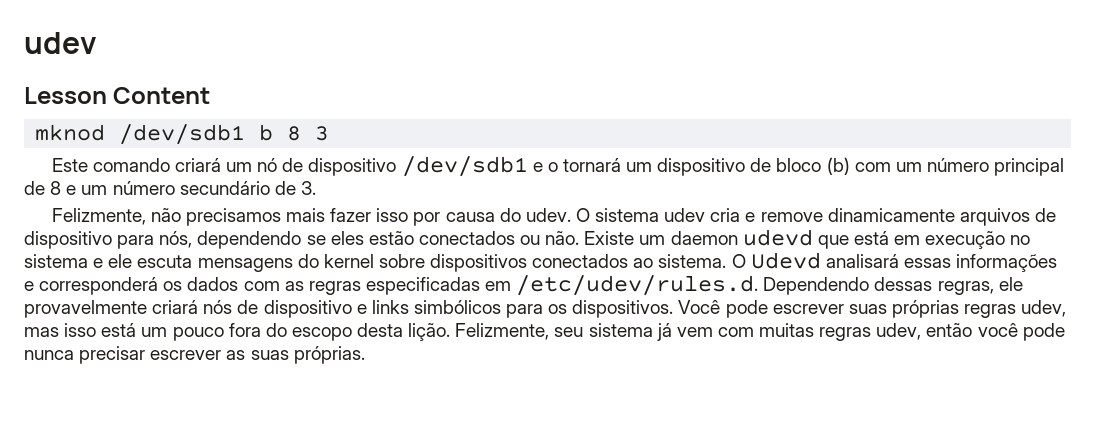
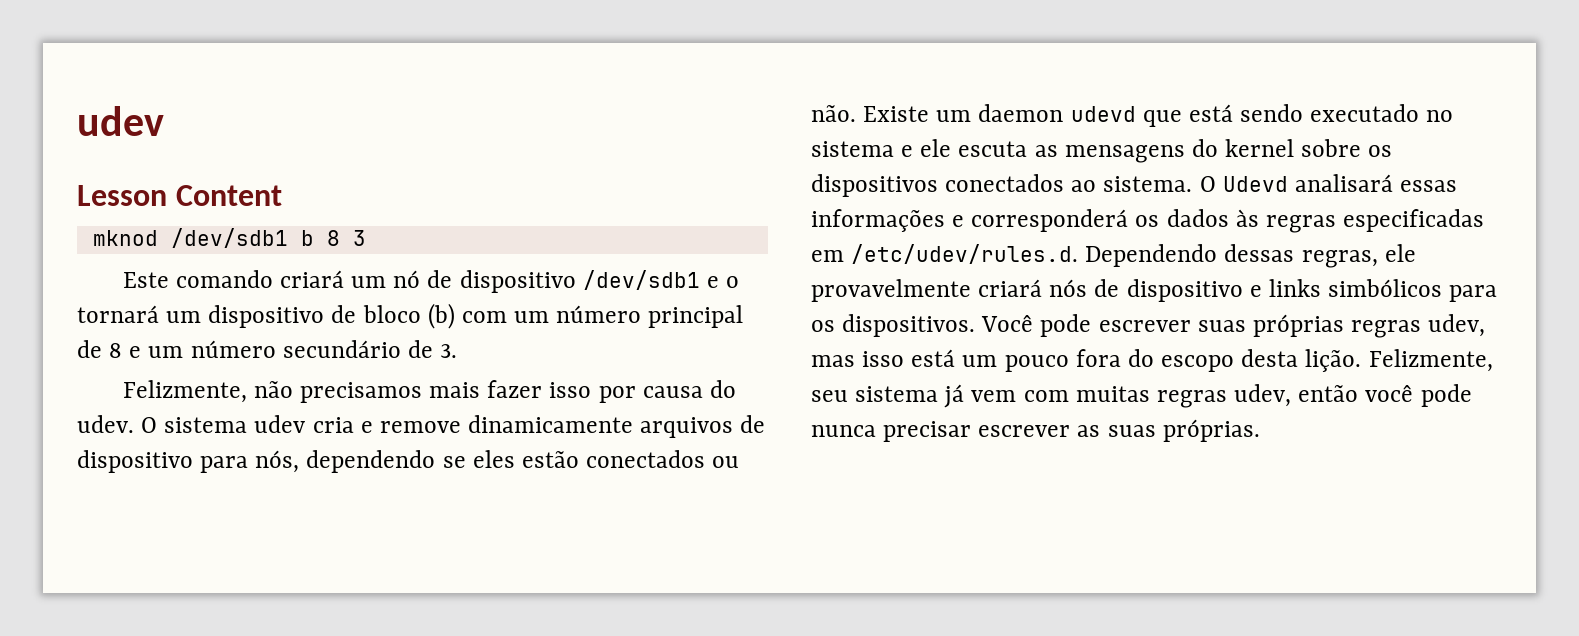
- Existe um daemon udevd que está em execução no sistema e ele escuta mensagens do kernel sobre dispositivos conectados ao sistema.
+ Existe um daemon udevd que está sendo executado no sistema e ele escuta as mensagens do kernel sobre os dispositivos conectados ao sistema.
- O Udevd analisará essas informações e corresponderá os dados com as regras especificadas em /etc/udev/rules.d. Dependendo dessas regras, ele provavelmente criará nós de dispositivo e links simbólicos para os dispositivos.
+ O Udevd analisará essas informações e corresponderá os dados às regras especificadas em /etc/udev/rules.d. Dependendo dessas regras, ele provavelmente criará nós de dispositivo e links simbólicos para os dispositivos.

